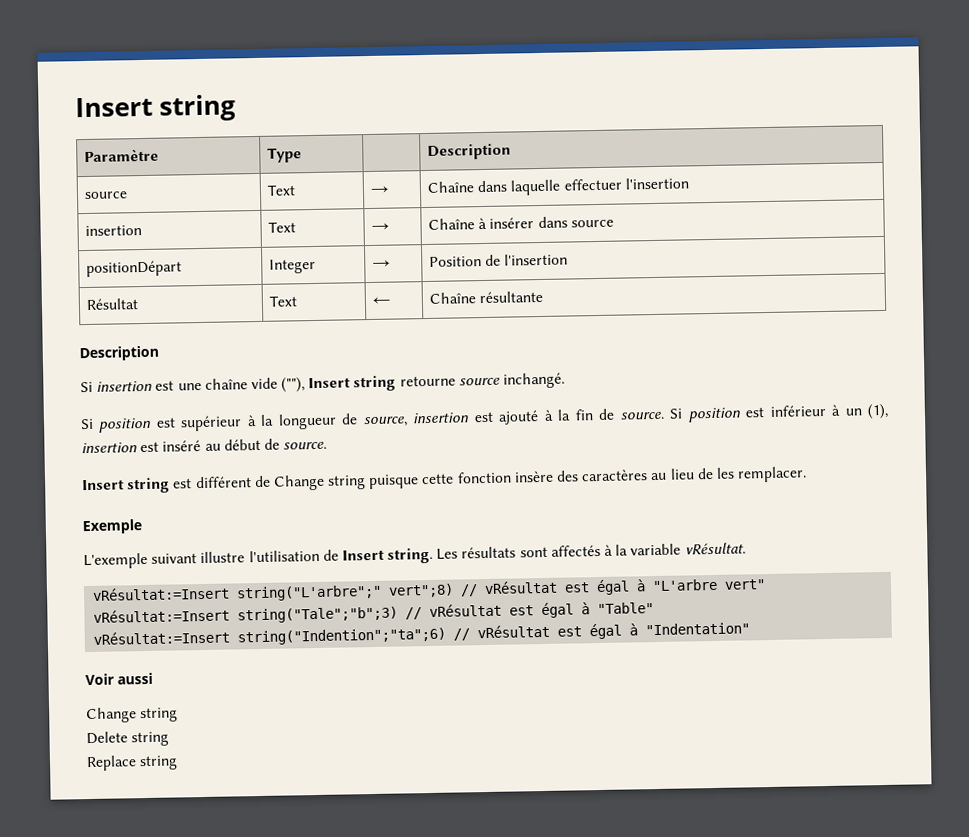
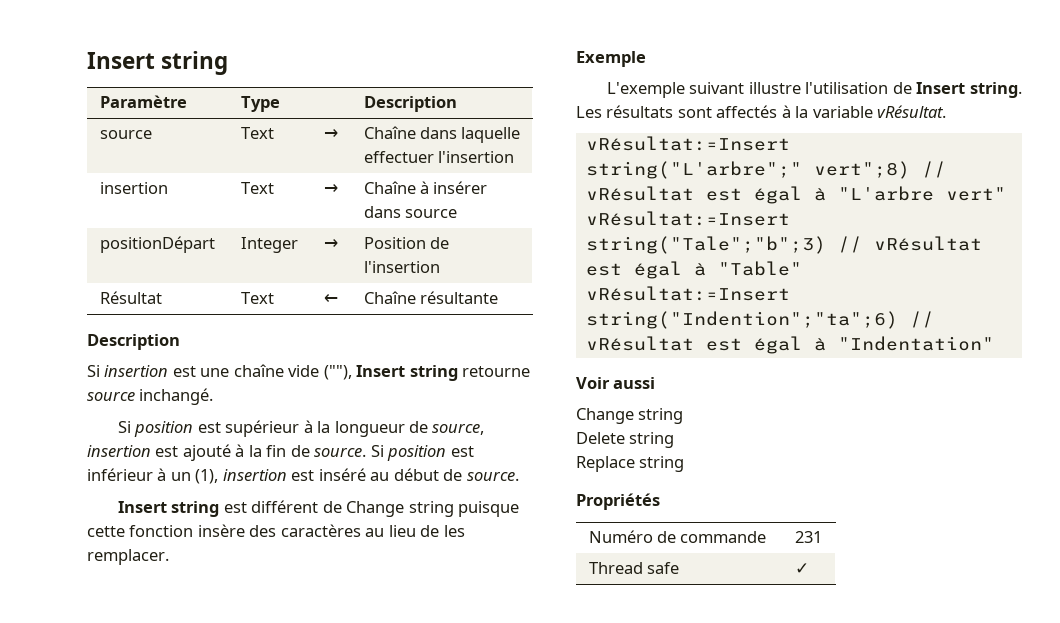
+ Propriétés
+ Numéro de commande | 231
+ Thread safe | ✓

